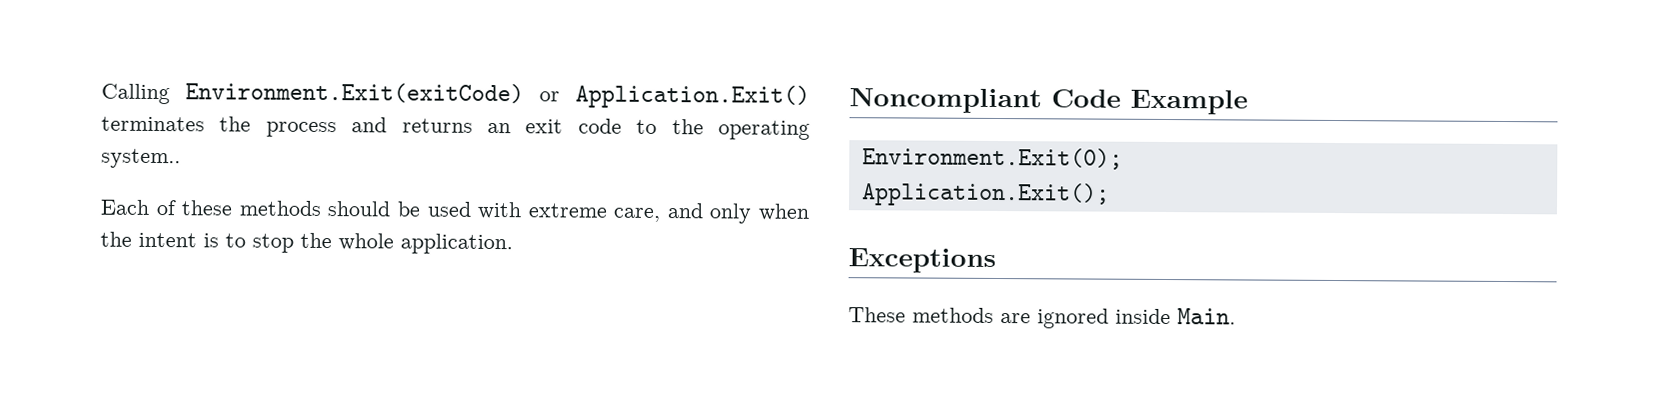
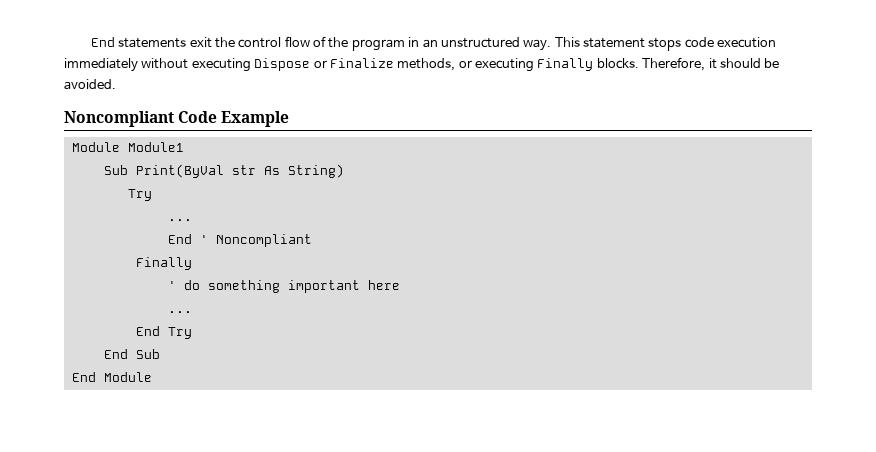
- Calling Environment.Exit(exitCode) or Application.Exit() terminates the process and returns an exit code to the operating system..
- Each of these methods should be used with extreme care, and only when the intent is to stop the whole application.
+ End statements exit the control flow of the program in an unstructured way. This statement stops code execution immediately without executing Dispose or Finalize methods, or executing Finally blocks. Therefore, it should be avoided.
  Noncompliant Code Example
- Environment.Exit(0);
- Application.Exit();
- Exceptions
- These methods are ignored inside Main.
+ Module Module1
+ Sub Print(ByVal str As String)
+ Try
+ ...
+ End ' Noncompliant
+ Finally
+ ' do something important here
+ ...
+ End Try
+ End Sub
+ End Module

